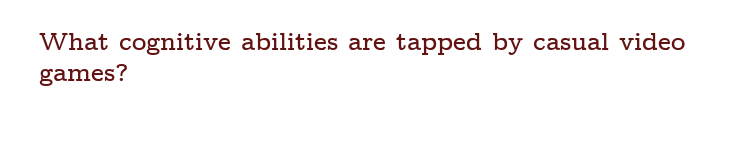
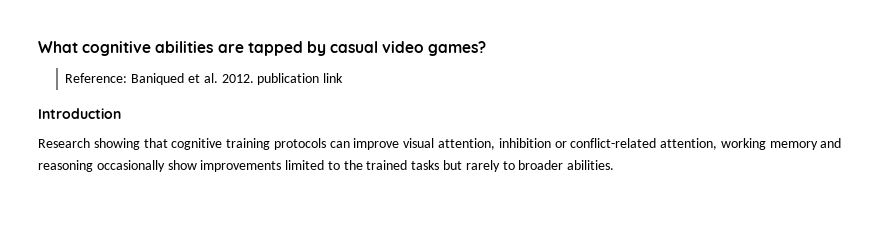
+ Reference: Baniqued et al. 2012. publication link
+ Introduction
+ Research showing that cognitive training protocols can improve visual attention, inhibition or conflict-related attention, working memory and reasoning occasionally show improvements limited to the trained tasks but rarely to broader abilities.

